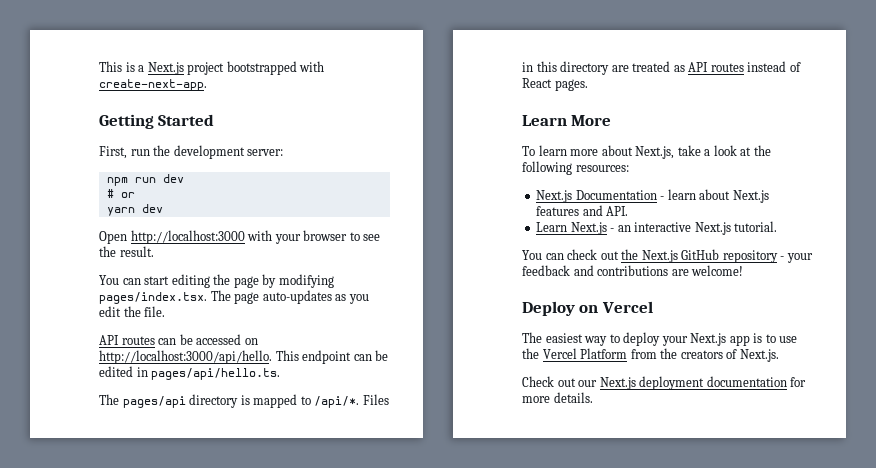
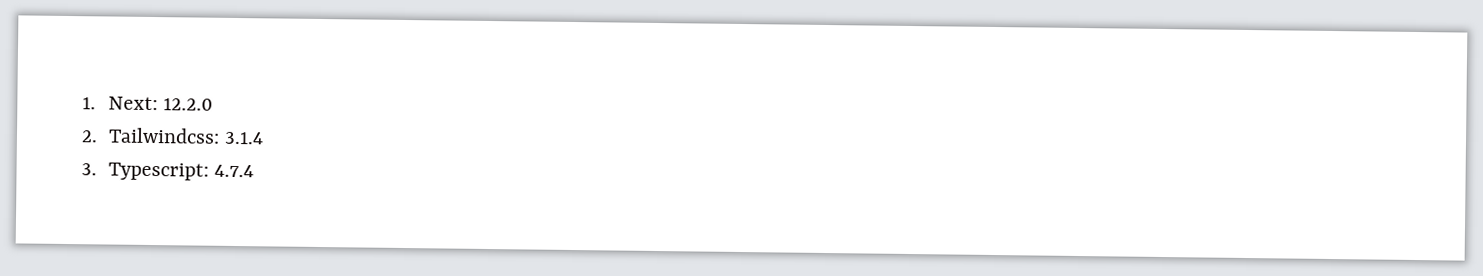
- This is a Next.js project bootstrapped with create-next-app.
- Getting Started
- First, run the development server:
- npm run dev
- # or
- yarn dev
- Open http://localhost:3000 with your browser to see the result.
- You can start editing the page by modifying pages/index.tsx. The page auto-updates as you edit the file.
- API routes can be accessed on http://localhost:3000/api/hello. This endpoint can be edited in pages/api/hello.ts.
- The pages/api directory is mapped to /api/*. Files in this directory are treated as API routes instead of React pages.
- Learn More
- To learn more about Next.js, take a look at the following resources:
- Next.js Documentation - learn about Next.js features and API.
- Learn Next.js - an interactive Next.js tutorial.
- You can check out the Next.js GitHub repository - your feedback and contributions are welcome!
- Deploy on Vercel
- The easiest way to deploy your Next.js app is to use the Vercel Platform from the creators of Next.js.
- Check out our Next.js deployment documentation for more details.
+ 1. Next: 12.2.0
+ 2. Tailwindcss: 3.1.4
+ 3. Typescript: 4.7.4

